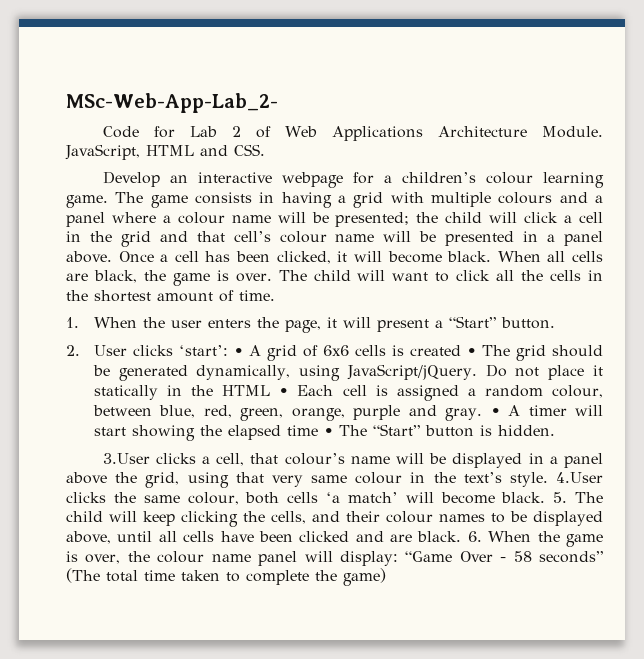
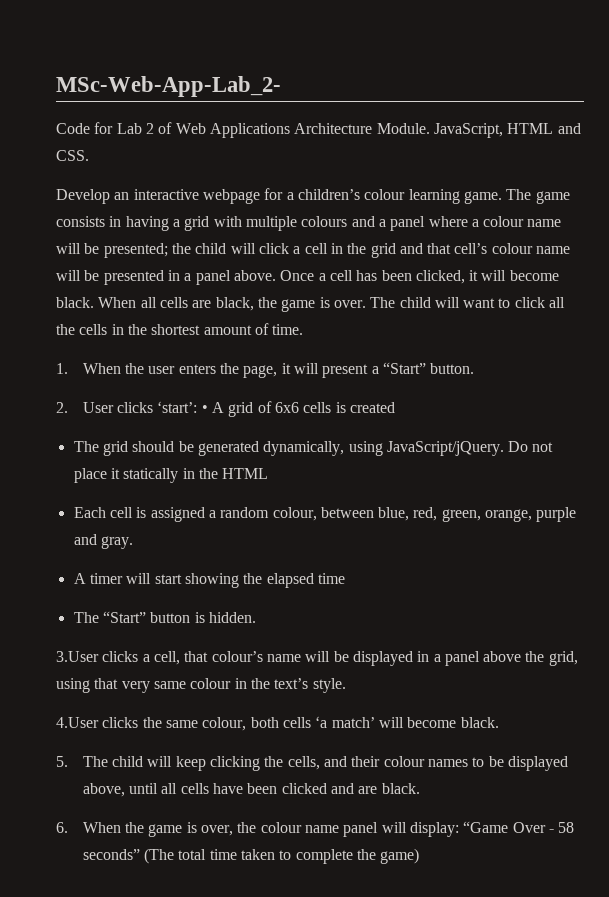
- 2. User clicks ‘start’: • A grid of 6x6 cells is created • The grid should be generated dynamically, using JavaScript/jQuery.
+ 2. User clicks ‘start’: • A grid of 6x6 cells is created
+ The grid should be generated dynamically, using JavaScript/jQuery.
- Do not place it statically in the HTML • Each cell is assigned a random colour, between blue, red, green, orange, purple and gray. • A timer will start showing the elapsed time • The “Start” button is hidden.
+ Do not place it statically in the HTML
+ Each cell is assigned a random colour, between blue, red, green, orange, purple and gray.
+ A timer will start showing the elapsed time
+ The “Start” button is hidden.
- 3.User clicks a cell, that colour’s name will be displayed in a panel above the grid, using that very same colour in the text’s style. 4.User clicks the same colour, both cells ‘a match’ will become black. 5. The child will keep clicking the cells, and their colour names to be displayed above, until all cells have been clicked and are black. 6. When the game is over, the colour name panel will display:
+ 3.User clicks a cell, that colour’s name will be displayed in a panel above the grid, using that very same colour in the text’s style.
+ 4.User clicks the same colour, both cells ‘a match’ will become black.
+ 5. The child will keep clicking the cells, and their colour names to be displayed above, until all cells have been clicked and are black.
+ 6. When the game is over, the colour name panel will display:

